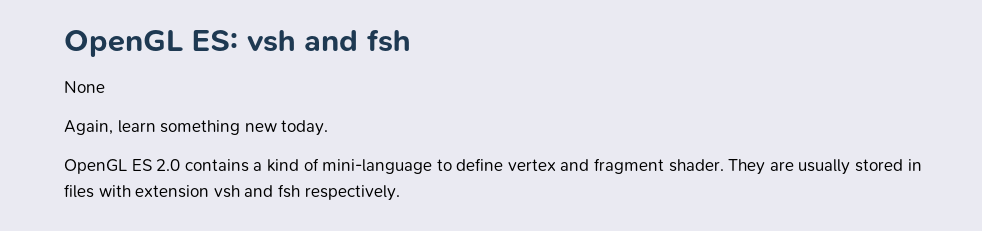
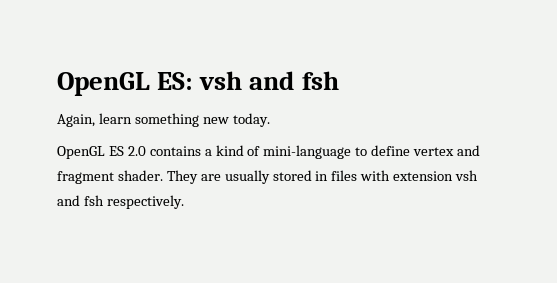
- None

